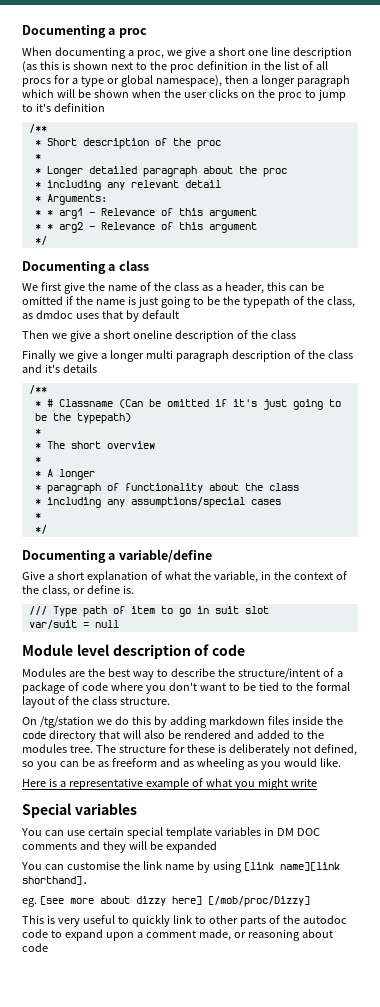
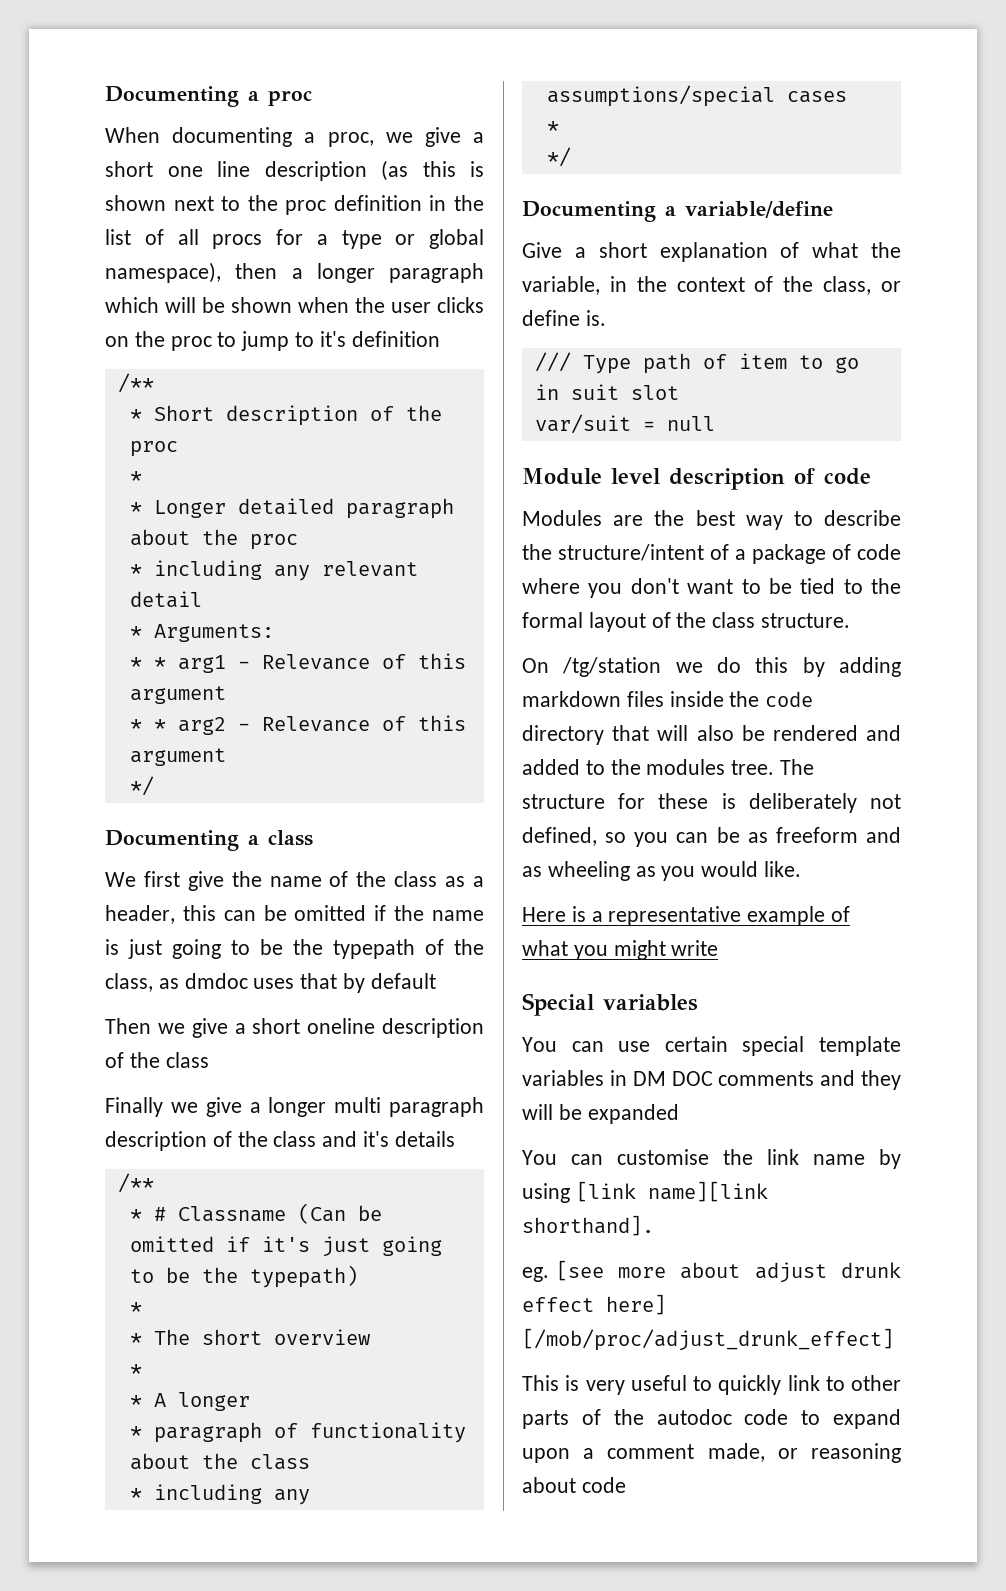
- eg. [see more about dizzy here] [/mob/proc/Dizzy]
+ eg. [see more about adjust drunk effect here] [/mob/proc/adjust_drunk_effect]

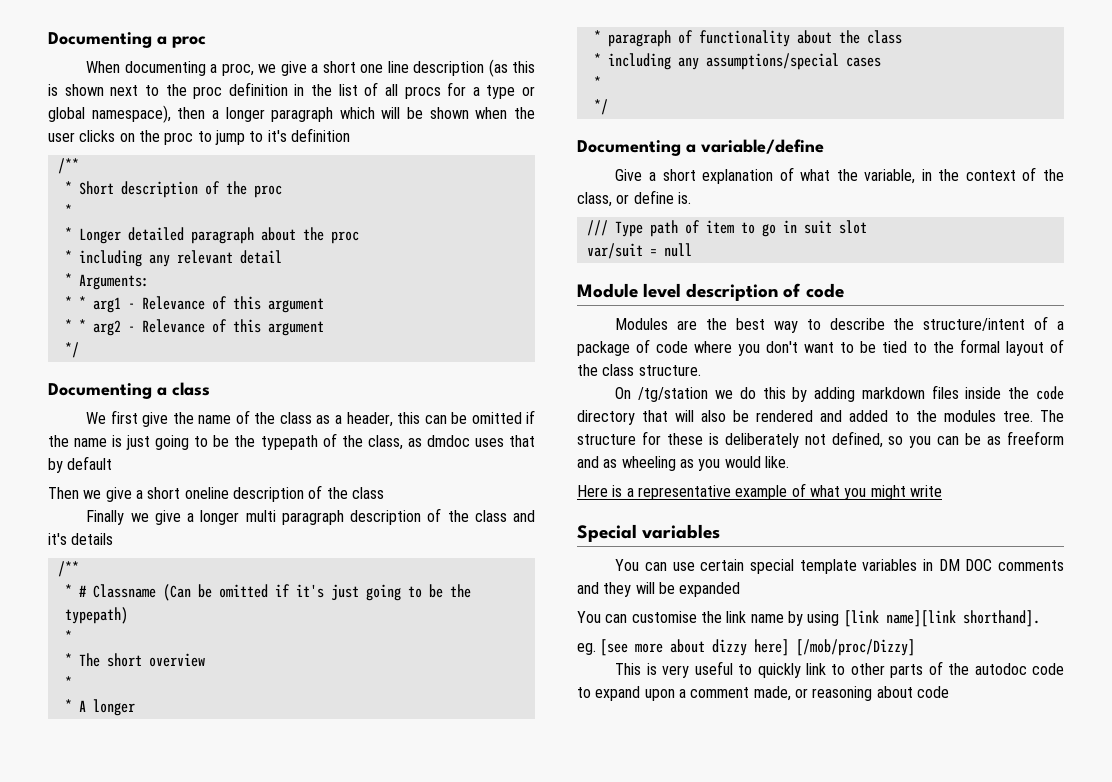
- eg. [see more about adjust drunk effect here] [/mob/proc/adjust_drunk_effect]
+ eg. [see more about dizzy here] [/mob/proc/Dizzy]

